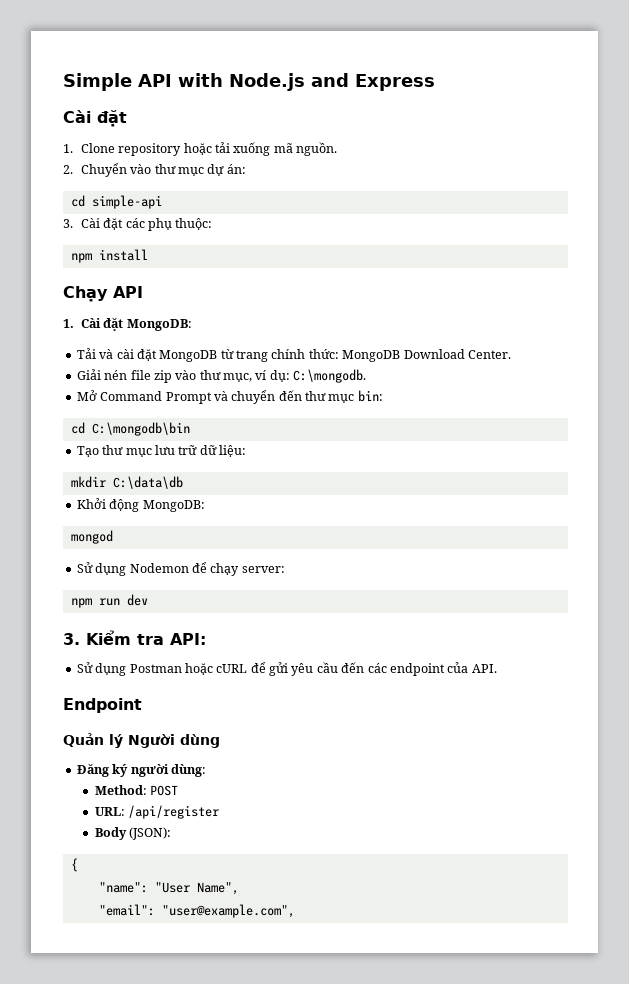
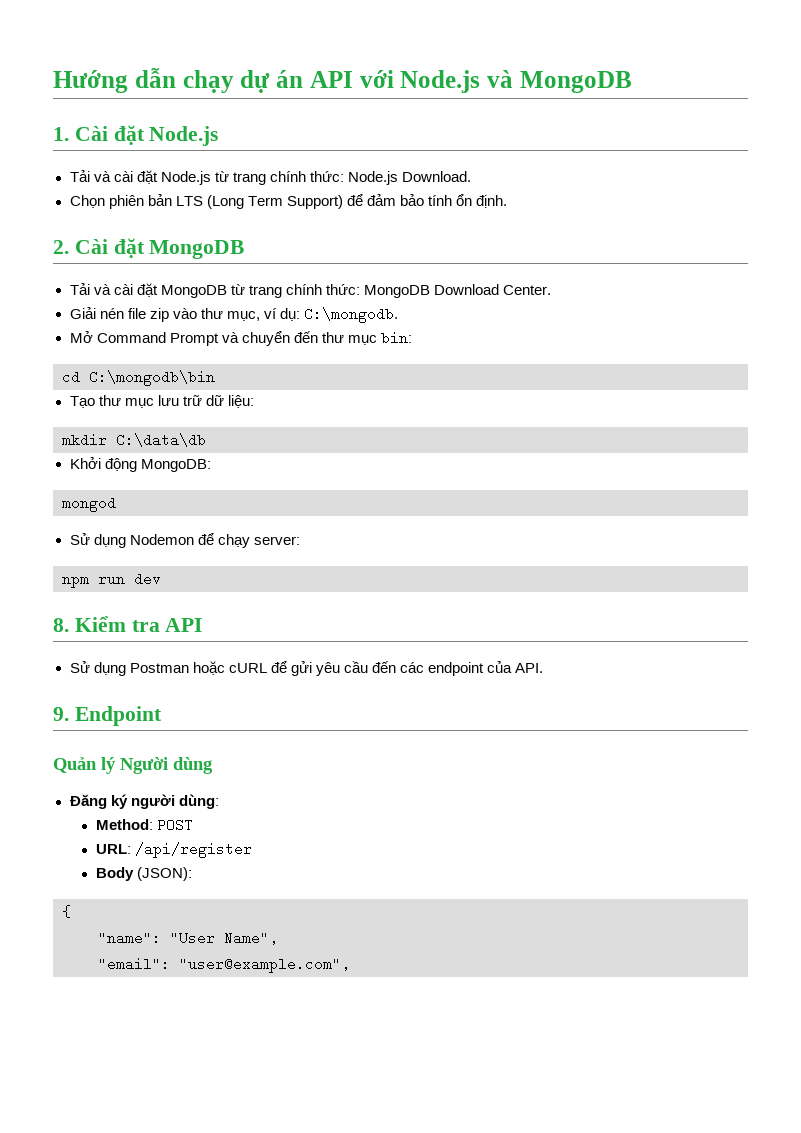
- Simple API with Node.js and Express
- Cài đặt
- 1. Clone repository hoặc tải xuống mã nguồn.
- 2. Chuyển vào thư mục dự án:
- cd simple-api
- 3. Cài đặt các phụ thuộc:
- npm install
- Chạy API
- 1. Cài đặt MongoDB:
+ Hướng dẫn chạy dự án API với Node.js và MongoDB
+ 1. Cài đặt Node.js
+ Tải và cài đặt Node.js từ trang chính thức: Node.js Download.
+ Chọn phiên bản LTS (Long Term Support) để đảm bảo tính ổn định.
+ 2. Cài đặt MongoDB
- 3. Kiểm tra API:
+ 8. Kiểm tra API
- Endpoint
+ 9. Endpoint

